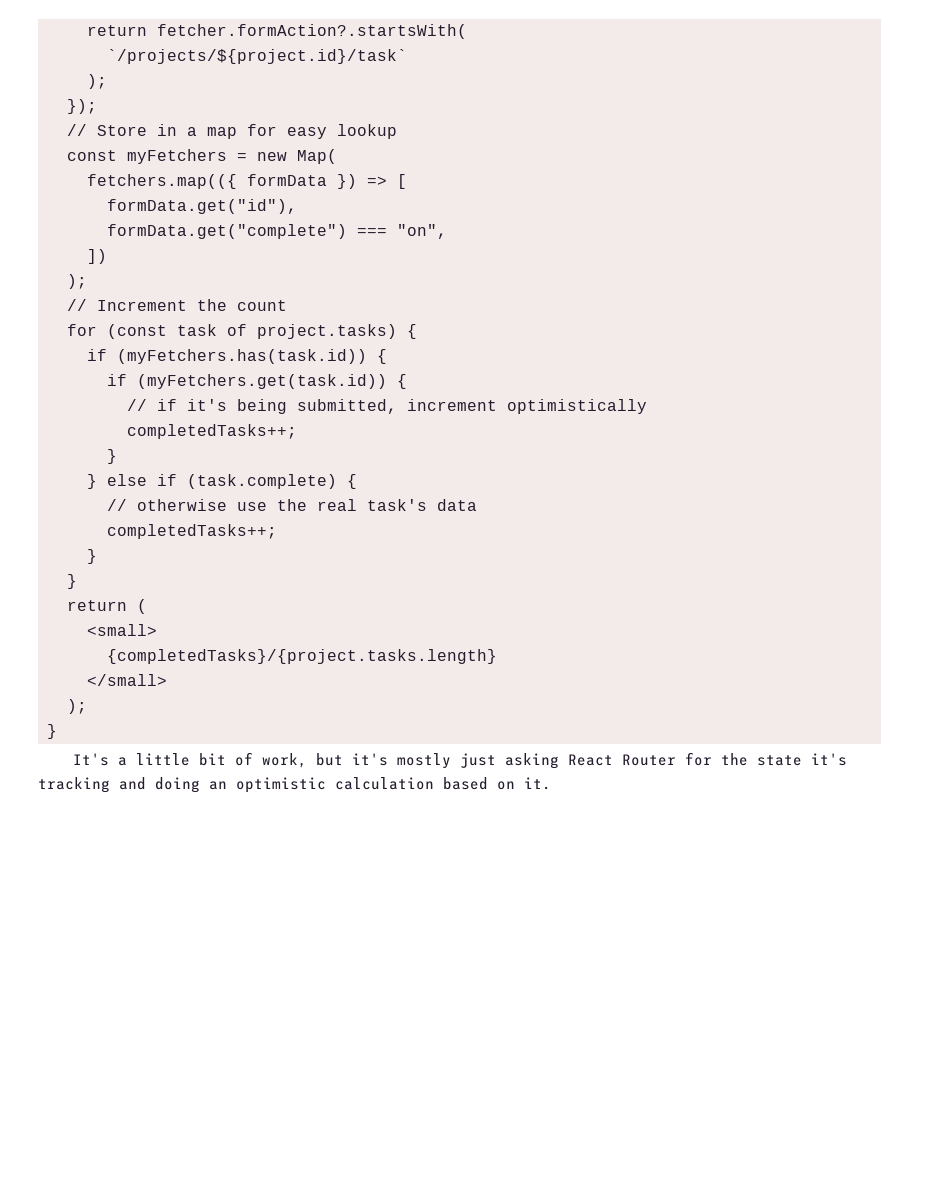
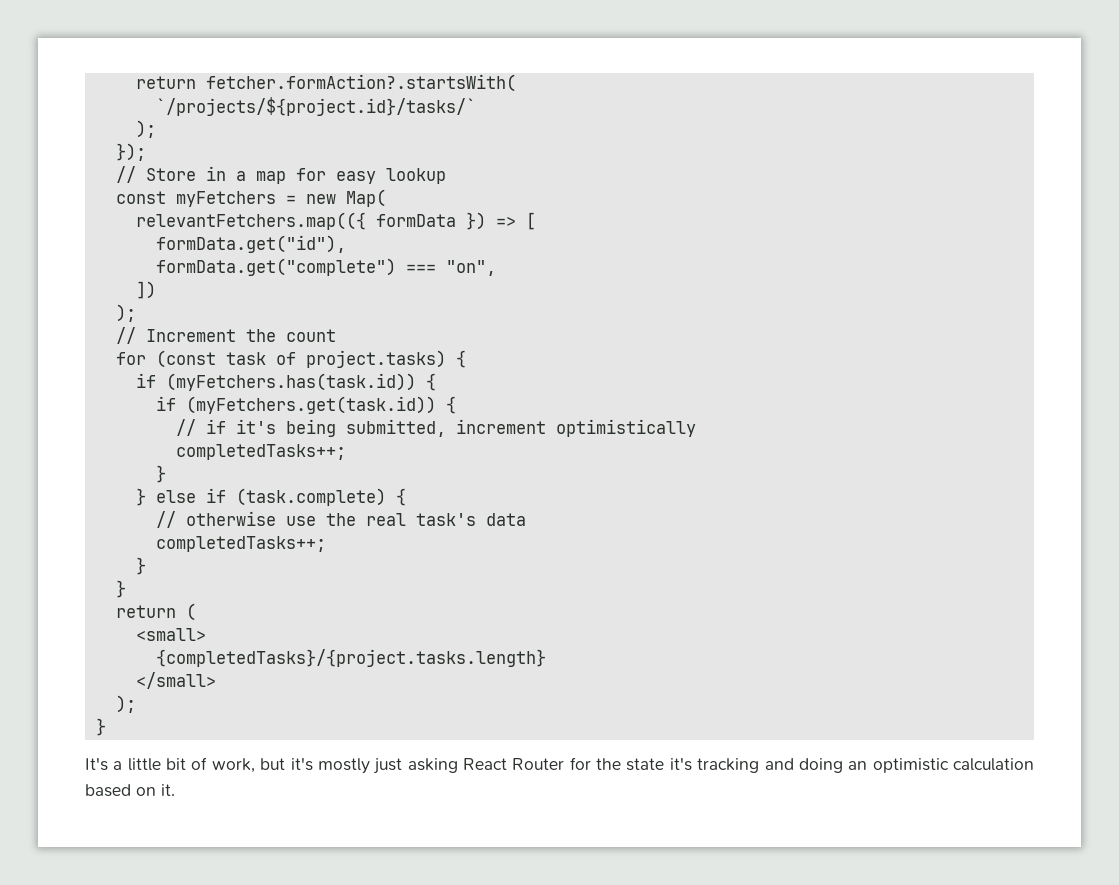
- `/projects/${project.id}/task`
+ `/projects/${project.id}/tasks/`
- fetchers.map(({ formData }) => [
+ relevantFetchers.map(({ formData }) => [

